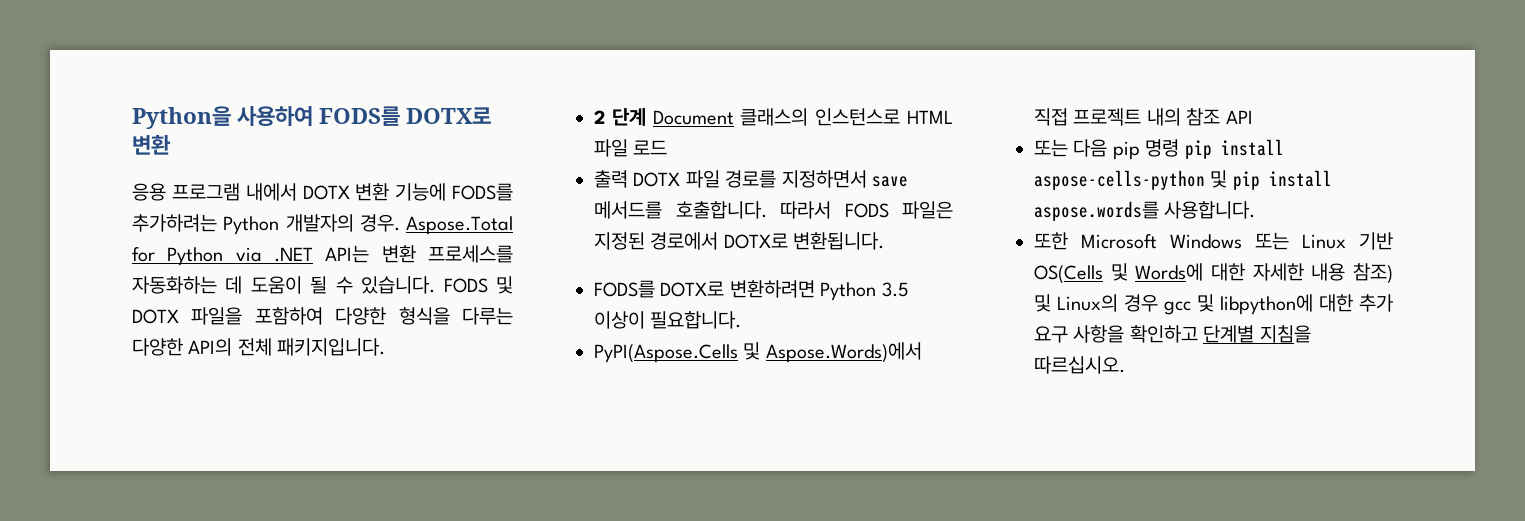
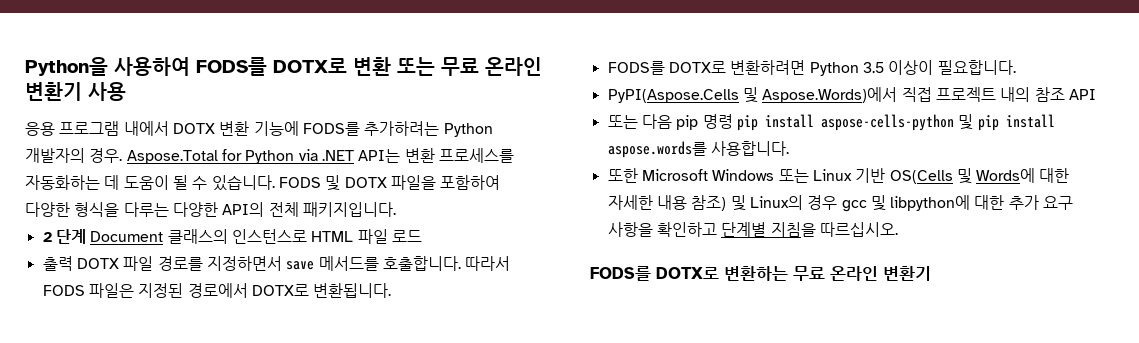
- Python을 사용하여 FODS를 DOTX로 변환
+ Python을 사용하여 FODS를 DOTX로 변환 또는 무료 온라인 변환기 사용
+ FODS를 DOTX로 변환하는 무료 온라인 변환기

